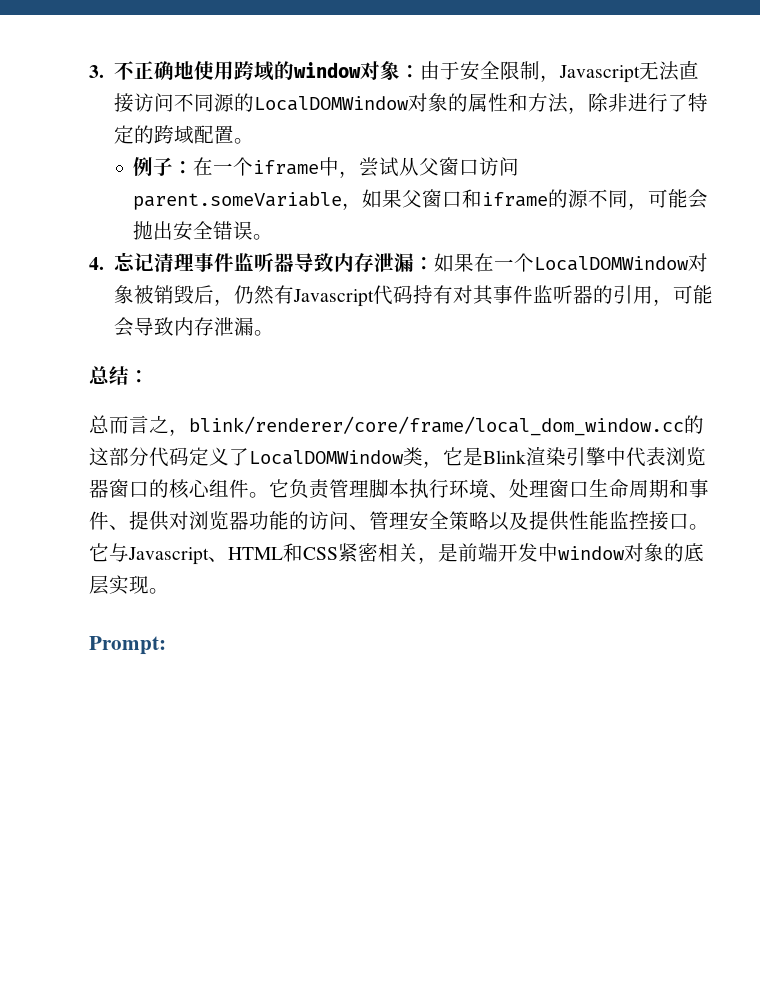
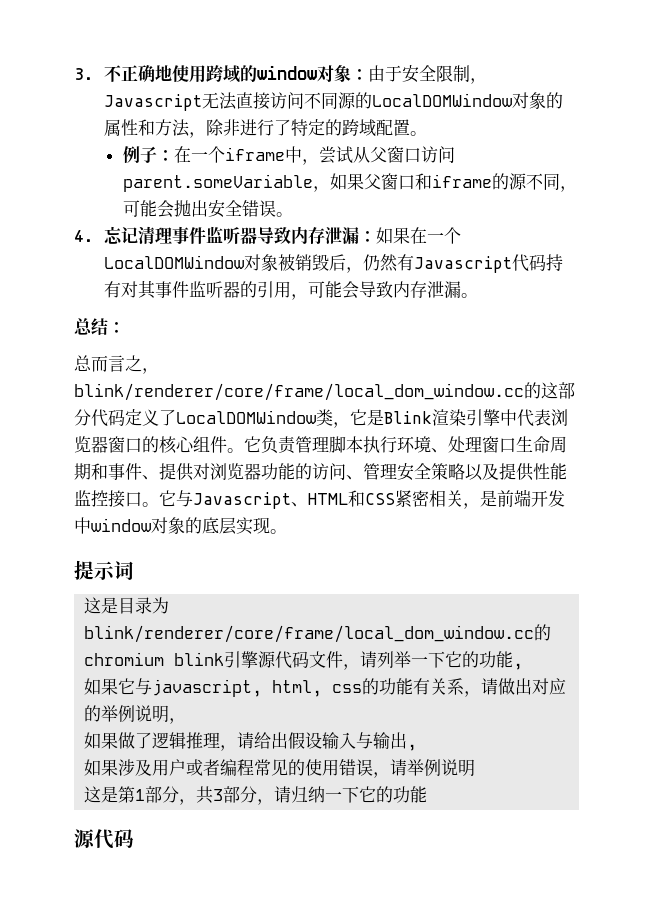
- Prompt:
+ 提示词
+ 这是目录为blink/renderer/core/frame/local_dom_window.cc的chromium blink引擎源代码文件，请列举一下它的功能,
+ 如果它与javascript, html, css的功能有关系，请做出对应的举例说明，
+ 如果做了逻辑推理，请给出假设输入与输出,
+ 如果涉及用户或者编程常见的使用错误，请举例说明
+ 这是第1部分，共3部分，请归纳一下它的功能
+ 源代码

